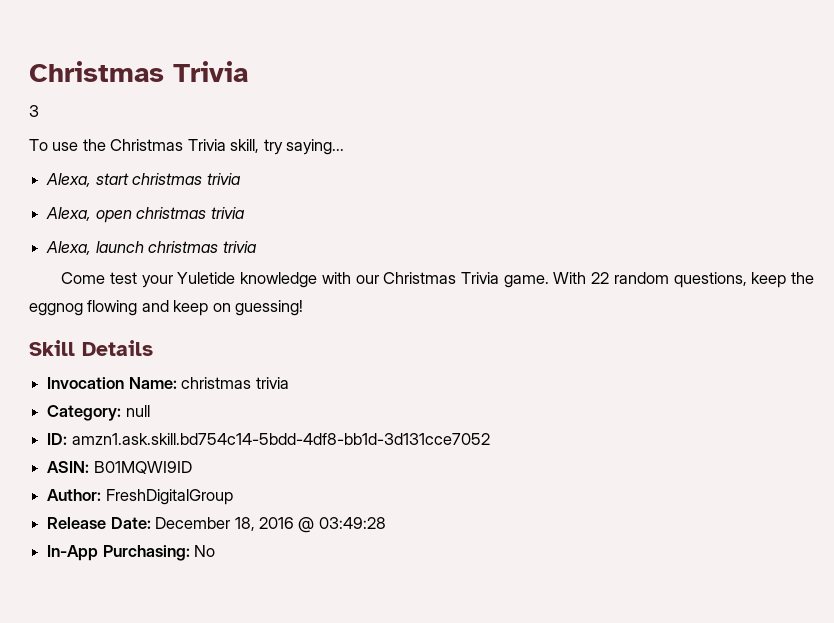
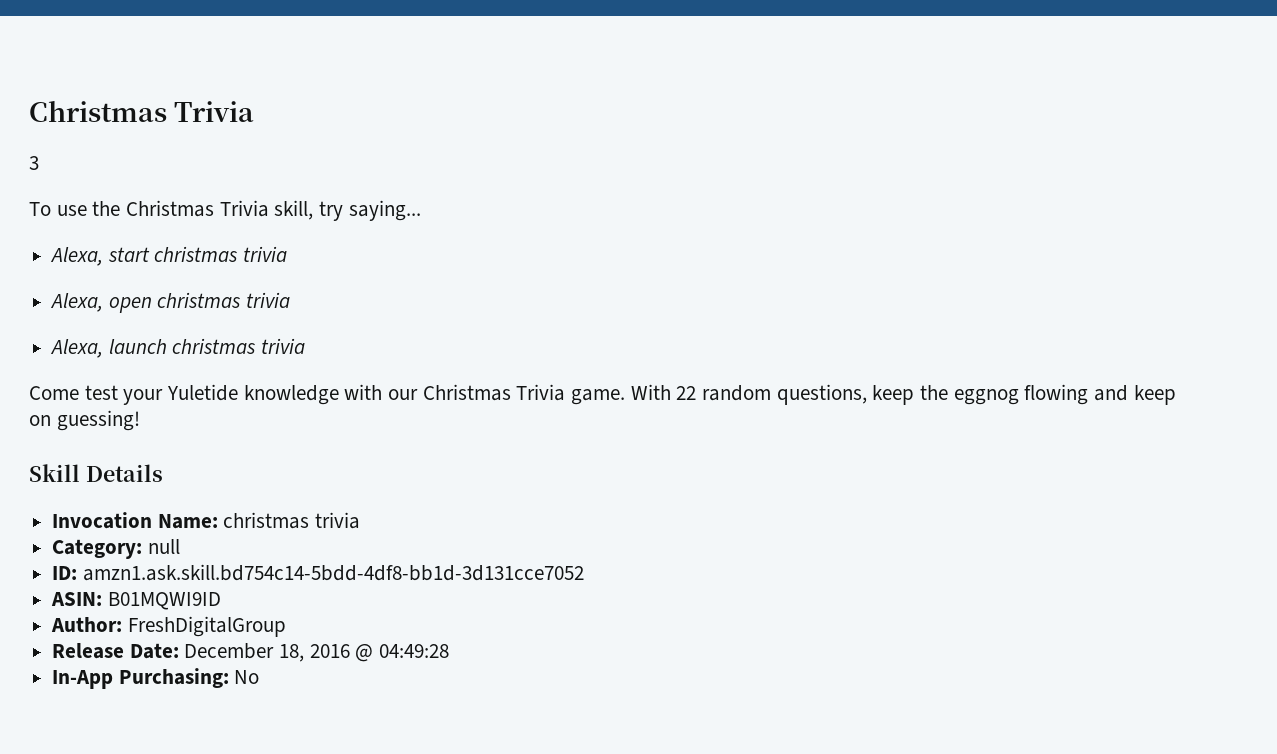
- Release Date: December 18, 2016 @ 03:49:28
+ Release Date: December 18, 2016 @ 04:49:28

